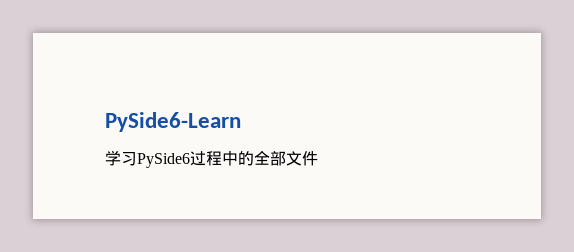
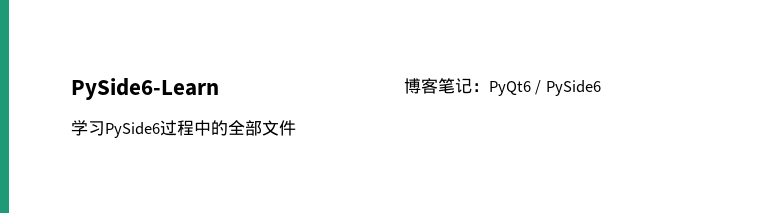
+ 博客笔记：PyQt6 / PySide6

